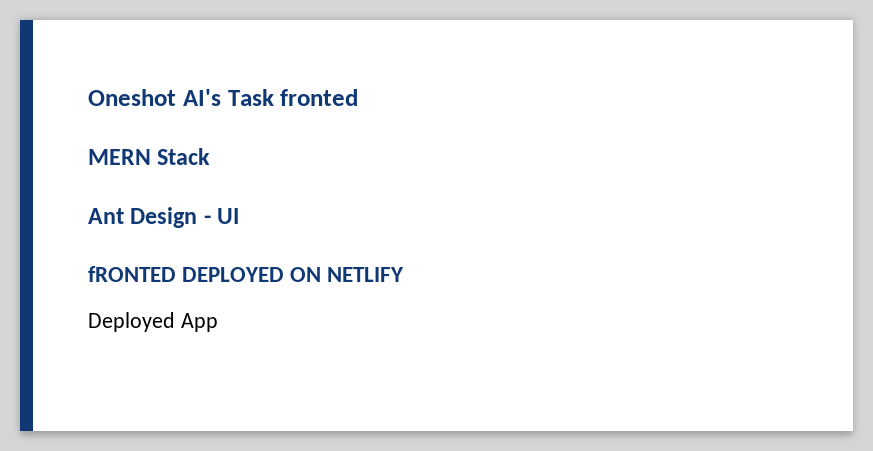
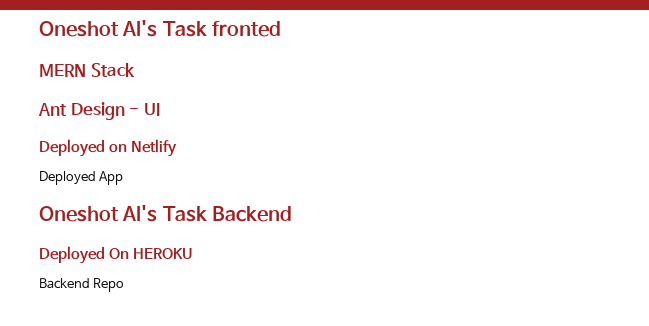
- fRONTED DEPLOYED ON NETLIFY
+ Deployed on Netlify
  Deployed App
+ Oneshot AI's Task Backend
+ Deployed On HEROKU
+ Backend Repo

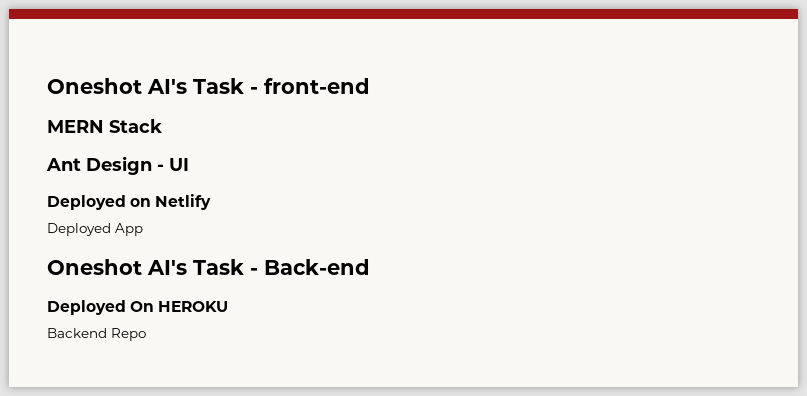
- Oneshot AI's Task fronted
+ Oneshot AI's Task - front-end
- Oneshot AI's Task Backend
+ Oneshot AI's Task - Back-end

